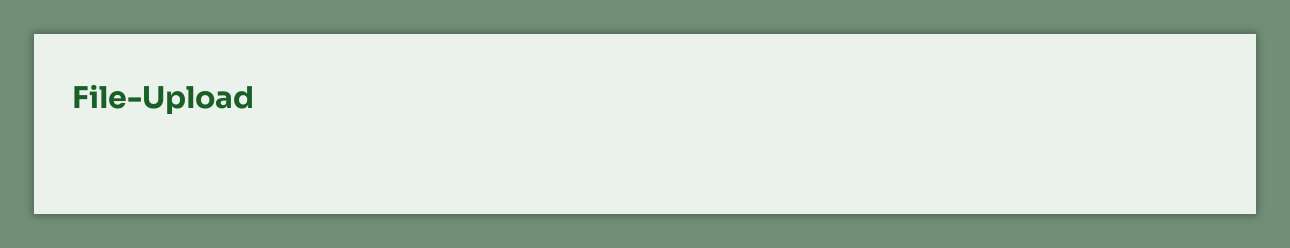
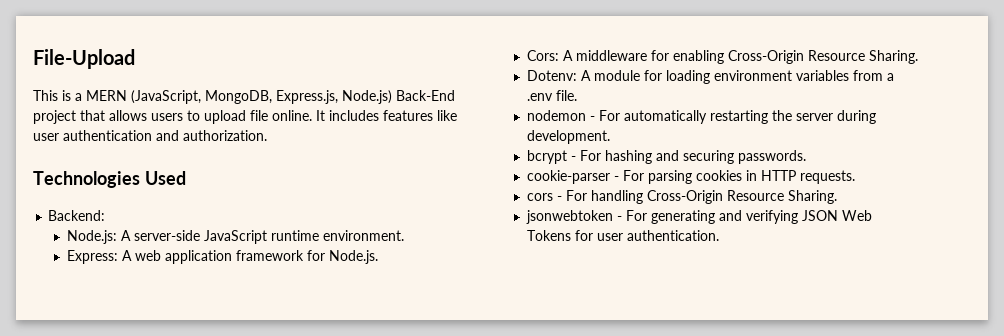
+ This is a MERN (JavaScript, MongoDB, Express.js, Node.js) Back-End project that allows users to upload file online. It includes features like user authentication and authorization.
+ Technologies Used
+ Backend:
+ Node.js: A server-side JavaScript runtime environment.
+ Express: A web application framework for Node.js.
+ Cors: A middleware for enabling Cross-Origin Resource Sharing.
+ Dotenv: A module for loading environment variables from a .env file.
+ nodemon - For automatically restarting the server during development.
+ bcrypt - For hashing and securing passwords.
+ cookie-parser - For parsing cookies in HTTP requests.
+ cors - For handling Cross-Origin Resource Sharing.
+ jsonwebtoken - For generating and verifying JSON Web Tokens for user authentication.

